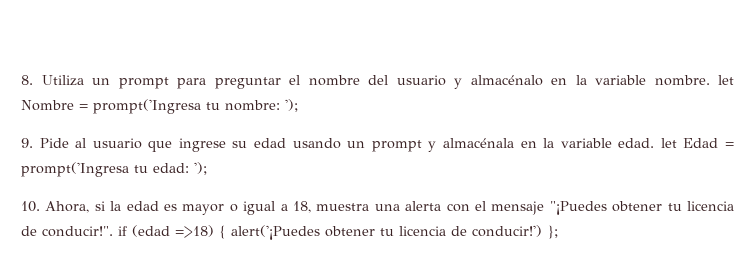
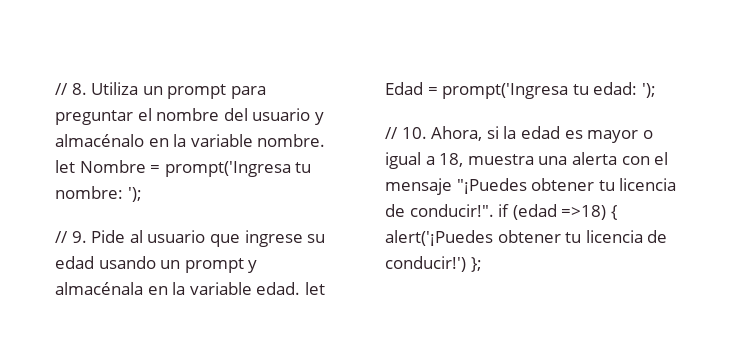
- 8. Utiliza un prompt para preguntar el nombre del usuario y almacénalo en la variable nombre. let Nombre = prompt('Ingresa tu nombre: ');
+ // 8. Utiliza un prompt para preguntar el nombre del usuario y almacénalo en la variable nombre. let Nombre = prompt('Ingresa tu nombre: ');
- 9. Pide al usuario que ingrese su edad usando un prompt y almacénala en la variable edad. let Edad = prompt('Ingresa tu edad: ');
+ // 9. Pide al usuario que ingrese su edad usando un prompt y almacénala en la variable edad. let Edad = prompt('Ingresa tu edad: ');
- 10. Ahora, si la edad es mayor o igual a 18, muestra una alerta con el mensaje "¡Puedes obtener tu licencia de conducir!". if (edad =>18) { alert('¡Puedes obtener tu licencia de conducir!')
+ // 10. Ahora, si la edad es mayor o igual a 18, muestra una alerta con el mensaje "¡Puedes obtener tu licencia de conducir!". if (edad =>18) { alert('¡Puedes obtener tu licencia de conducir!')

